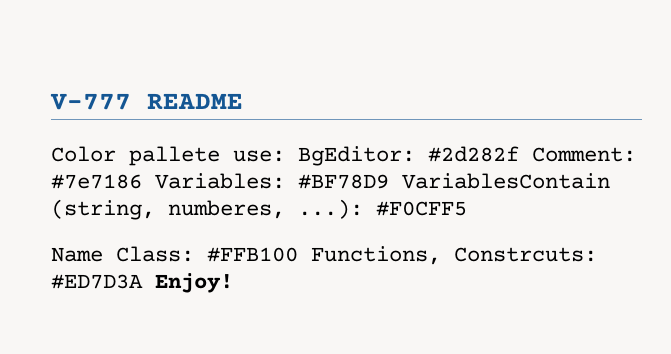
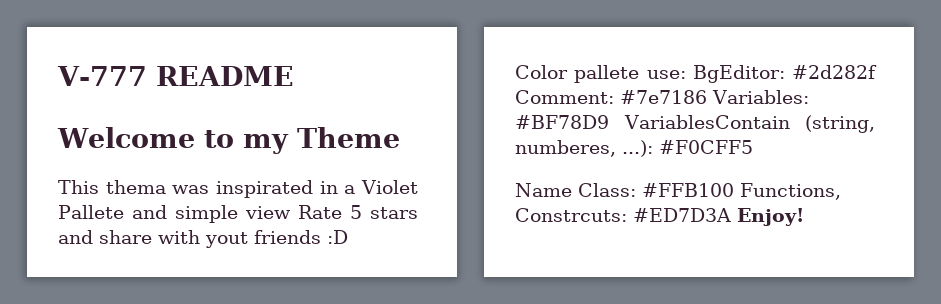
+ Welcome to my Theme
+ This thema was inspirated in a Violet Pallete and simple view Rate 5 stars and share with yout friends :D

